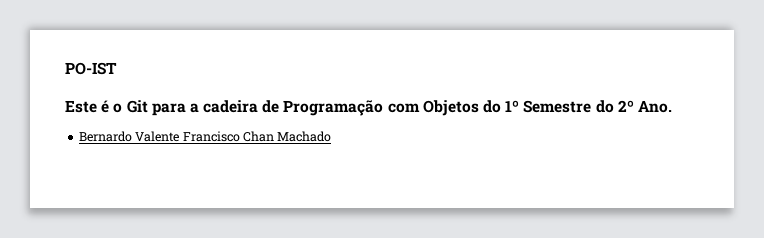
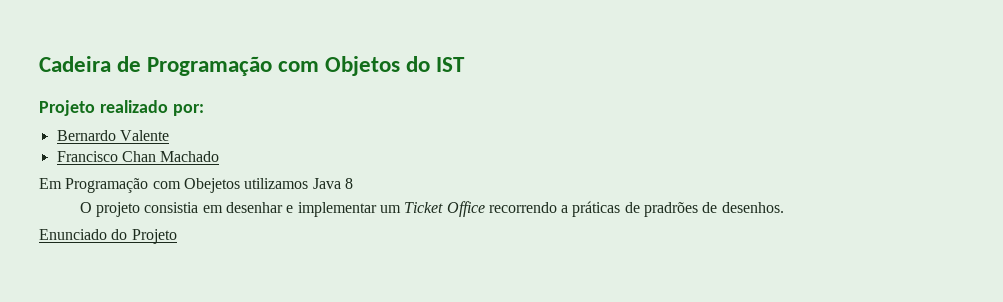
- PO-IST
- Este é o Git para a cadeira de Programação com Objetos do 1º Semestre do 2º Ano.
+ Cadeira de Programação com Objetos do IST
+ Projeto realizado por:
- Bernardo Valente Francisco Chan Machado
+ Bernardo Valente
+ Francisco Chan Machado
+ Em Programação com Obejetos utilizamos Java 8
+ O projeto consistia em desenhar e implementar um Ticket Office recorrendo a práticas de pradrões de desenhos.
+ Enunciado do Projeto

